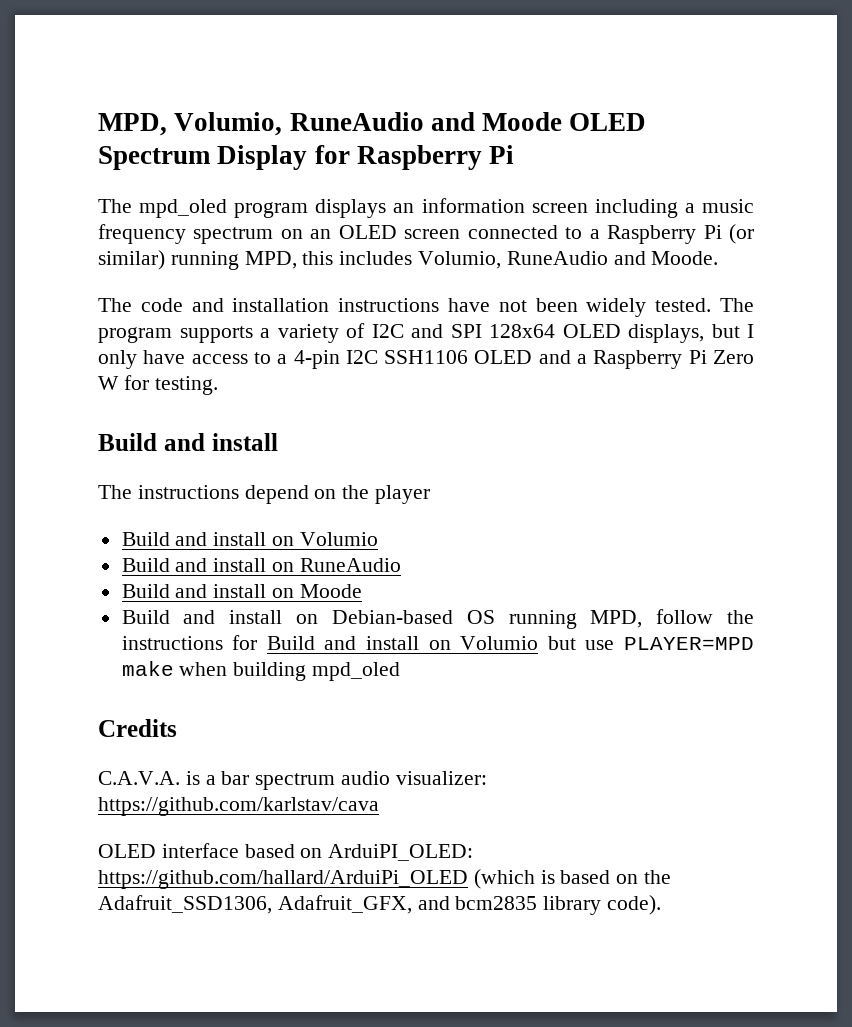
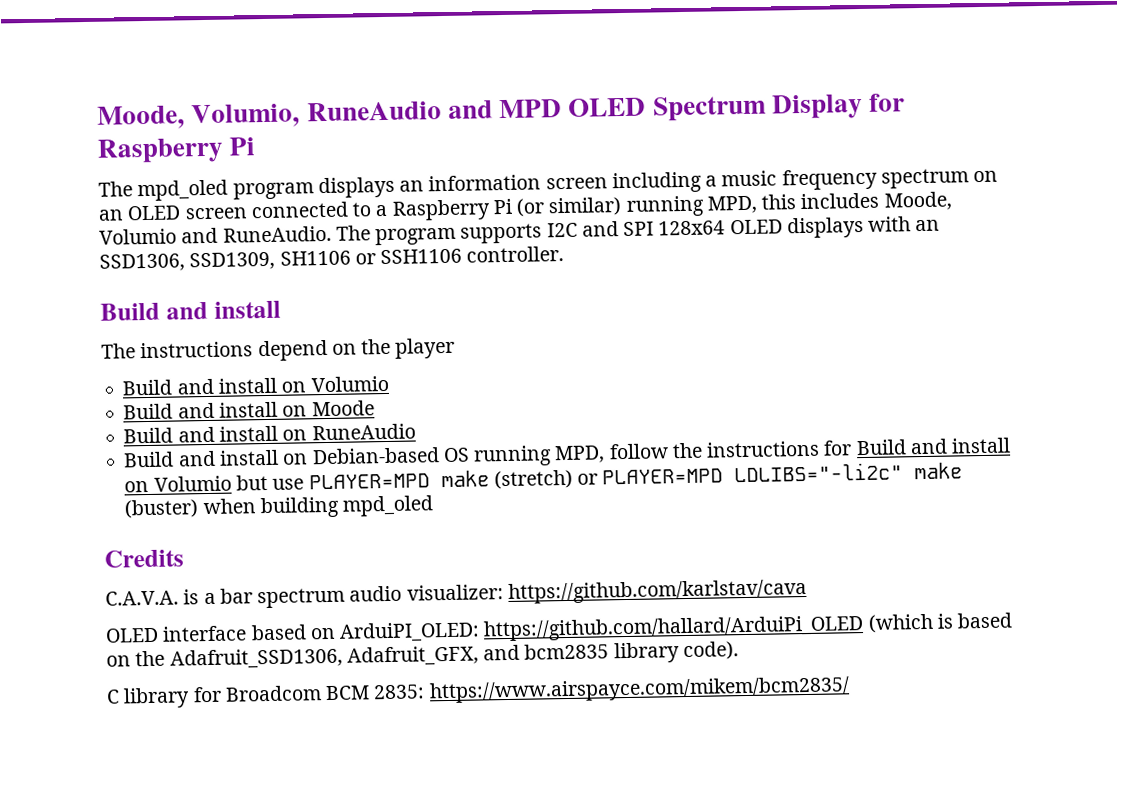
- MPD, Volumio, RuneAudio and Moode OLED Spectrum Display for Raspberry Pi
+ Moode, Volumio, RuneAudio and MPD OLED Spectrum Display for Raspberry Pi
- The mpd_oled program displays an information screen including a music frequency spectrum on an OLED screen connected to a Raspberry Pi (or similar) running MPD, this includes Volumio, RuneAudio and Moode.
- The code and installation instructions have not been widely tested. The program supports a variety of I2C and SPI 128x64 OLED displays, but I only have access to a 4-pin I2C SSH1106 OLED and a Raspberry Pi Zero W for testing.
+ The mpd_oled program displays an information screen including a music frequency spectrum on an OLED screen connected to a Raspberry Pi (or similar) running MPD, this includes Moode, Volumio and RuneAudio. The program supports I2C and SPI 128x64 OLED displays with an SSD1306, SSD1309, SH1106 or SSH1106 controller.
+ Build and install on Moode
  Build and install on RuneAudio
- Build and install on Moode
- Build and install on Debian-based OS running MPD, follow the instructions for Build and install on Volumio but use PLAYER=MPD make when building mpd_oled
+ Build and install on Debian-based OS running MPD, follow the instructions for Build and install on Volumio but use PLAYER=MPD make (stretch) or PLAYER=MPD LDLIBS="-li2c" make (buster) when building mpd_oled
+ C library for Broadcom BCM 2835: https://www.airspayce.com/mikem/bcm2835/

